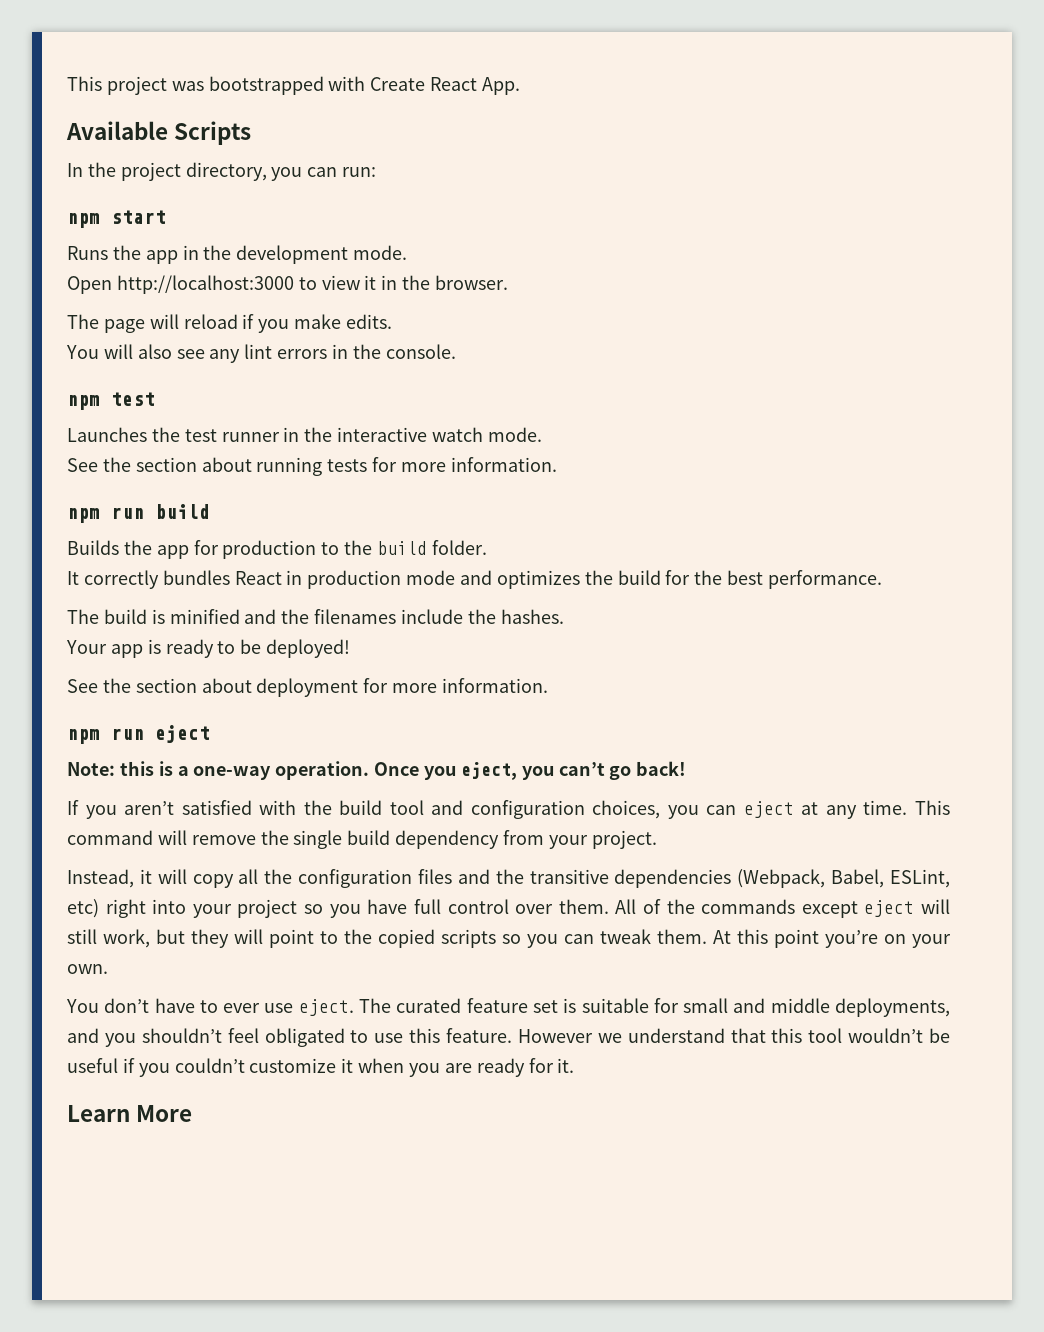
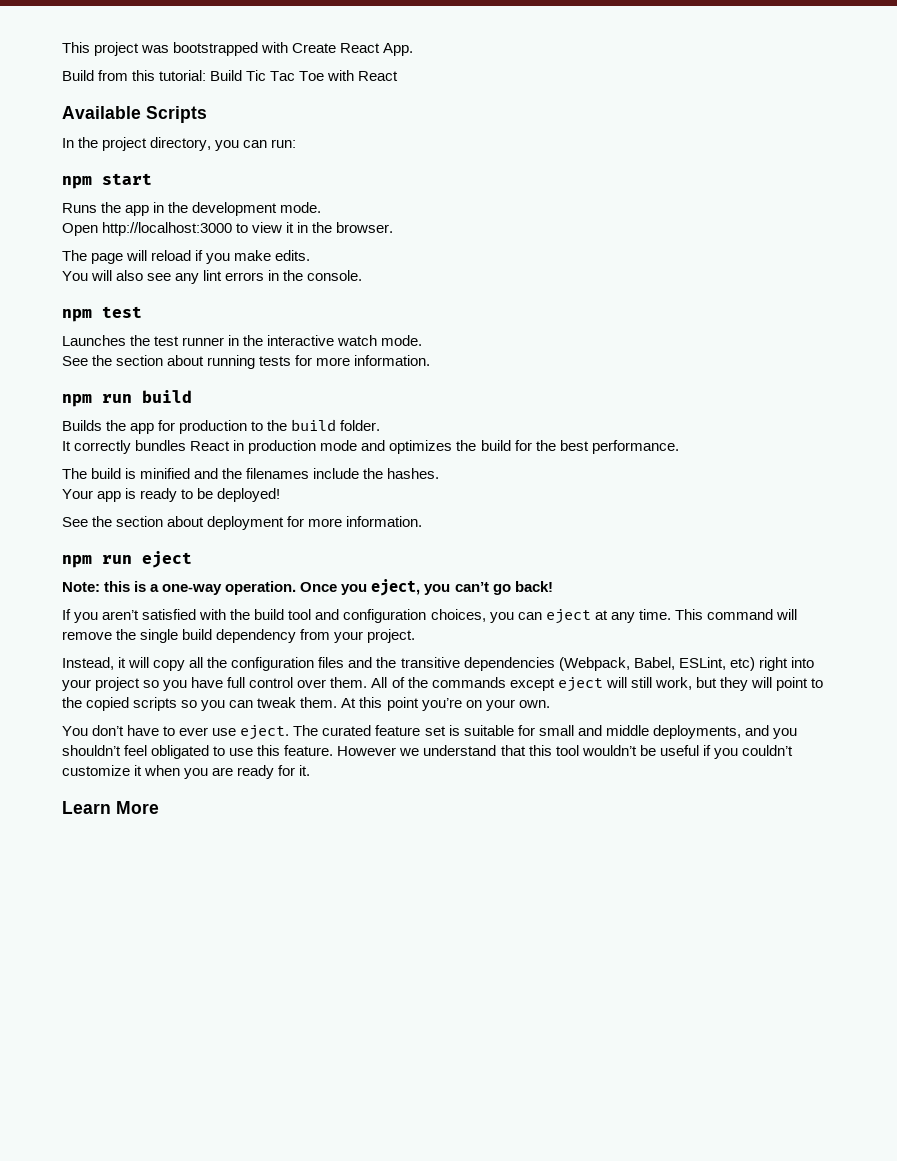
+ Build from this tutorial: Build Tic Tac Toe with React

